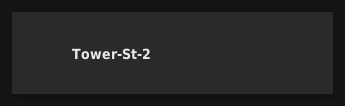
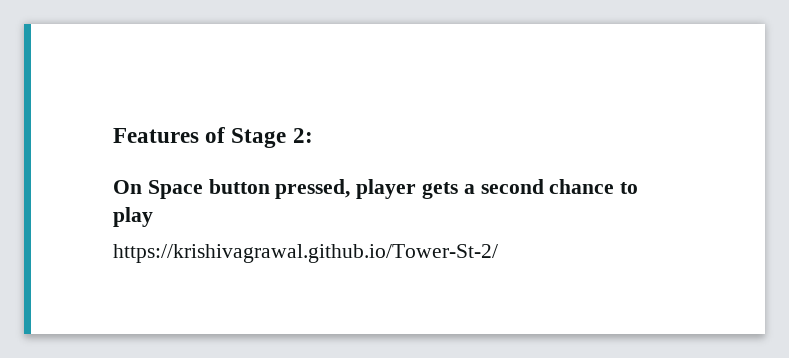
- Tower-St-2
+ Features of Stage 2:
+ On Space button pressed, player gets a second chance to play
+ https://krishivagrawal.github.io/Tower-St-2/

